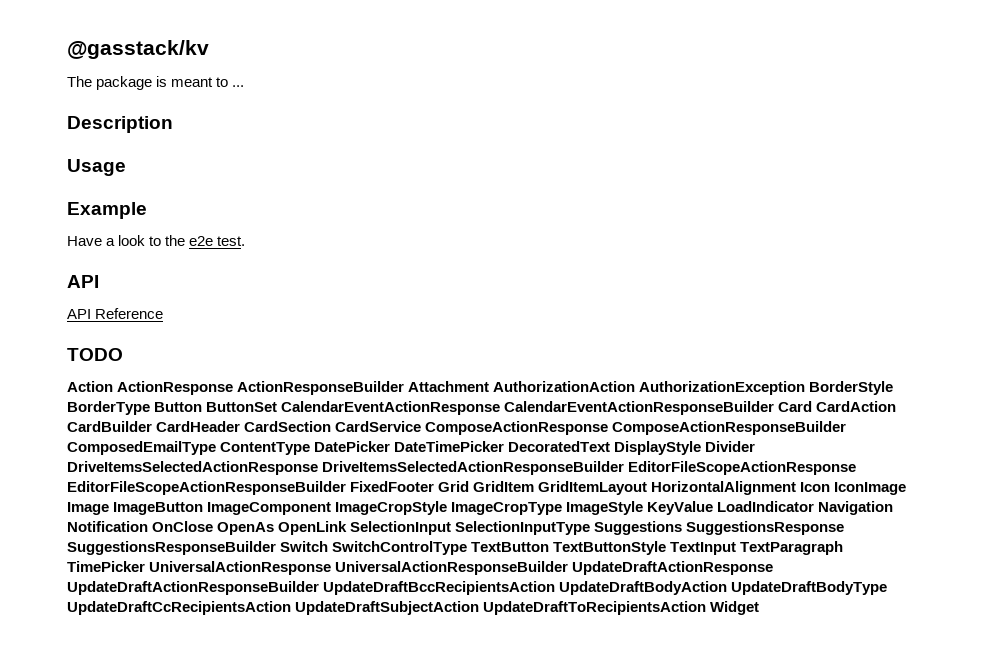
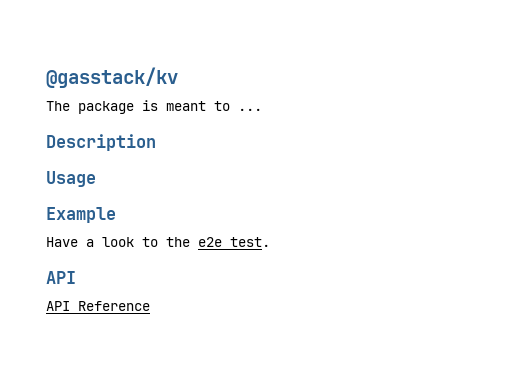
- TODO
- Action ActionResponse ActionResponseBuilder Attachment AuthorizationAction AuthorizationException BorderStyle BorderType Button ButtonSet CalendarEventActionResponse CalendarEventActionResponseBuilder Card CardAction CardBuilder CardHeader CardSection CardService ComposeActionResponse ComposeActionResponseBuilder ComposedEmailType ContentType DatePicker DateTimePicker DecoratedText DisplayStyle Divider DriveItemsSelectedActionResponse DriveItemsSelectedActionResponseBuilder EditorFileScopeActionResponse EditorFileScopeActionResponseBuilder FixedFooter Grid GridItem GridItemLayout HorizontalAlignment Icon IconImage Image ImageButton ImageComponent ImageCropStyle ImageCropType ImageStyle KeyValue LoadIndicator Navigation Notification OnClose OpenAs OpenLink SelectionInput SelectionInputType Suggestions SuggestionsResponse SuggestionsResponseBuilder Switch SwitchControlType TextButton TextButtonStyle TextInput TextParagraph TimePicker UniversalActionResponse UniversalActionResponseBuilder UpdateDraftActionResponse UpdateDraftActionResponseBuilder UpdateDraftBccRecipientsAction UpdateDraftBodyAction UpdateDraftBodyType UpdateDraftCcRecipientsAction UpdateDraftSubjectAction UpdateDraftToRecipientsAction Widget

